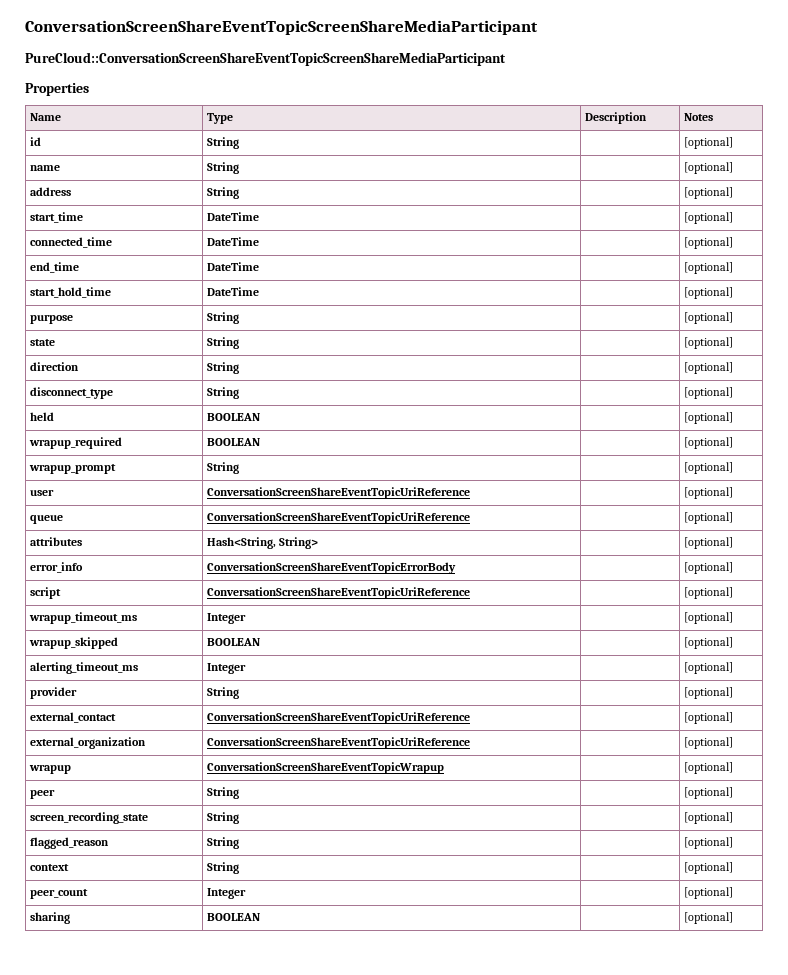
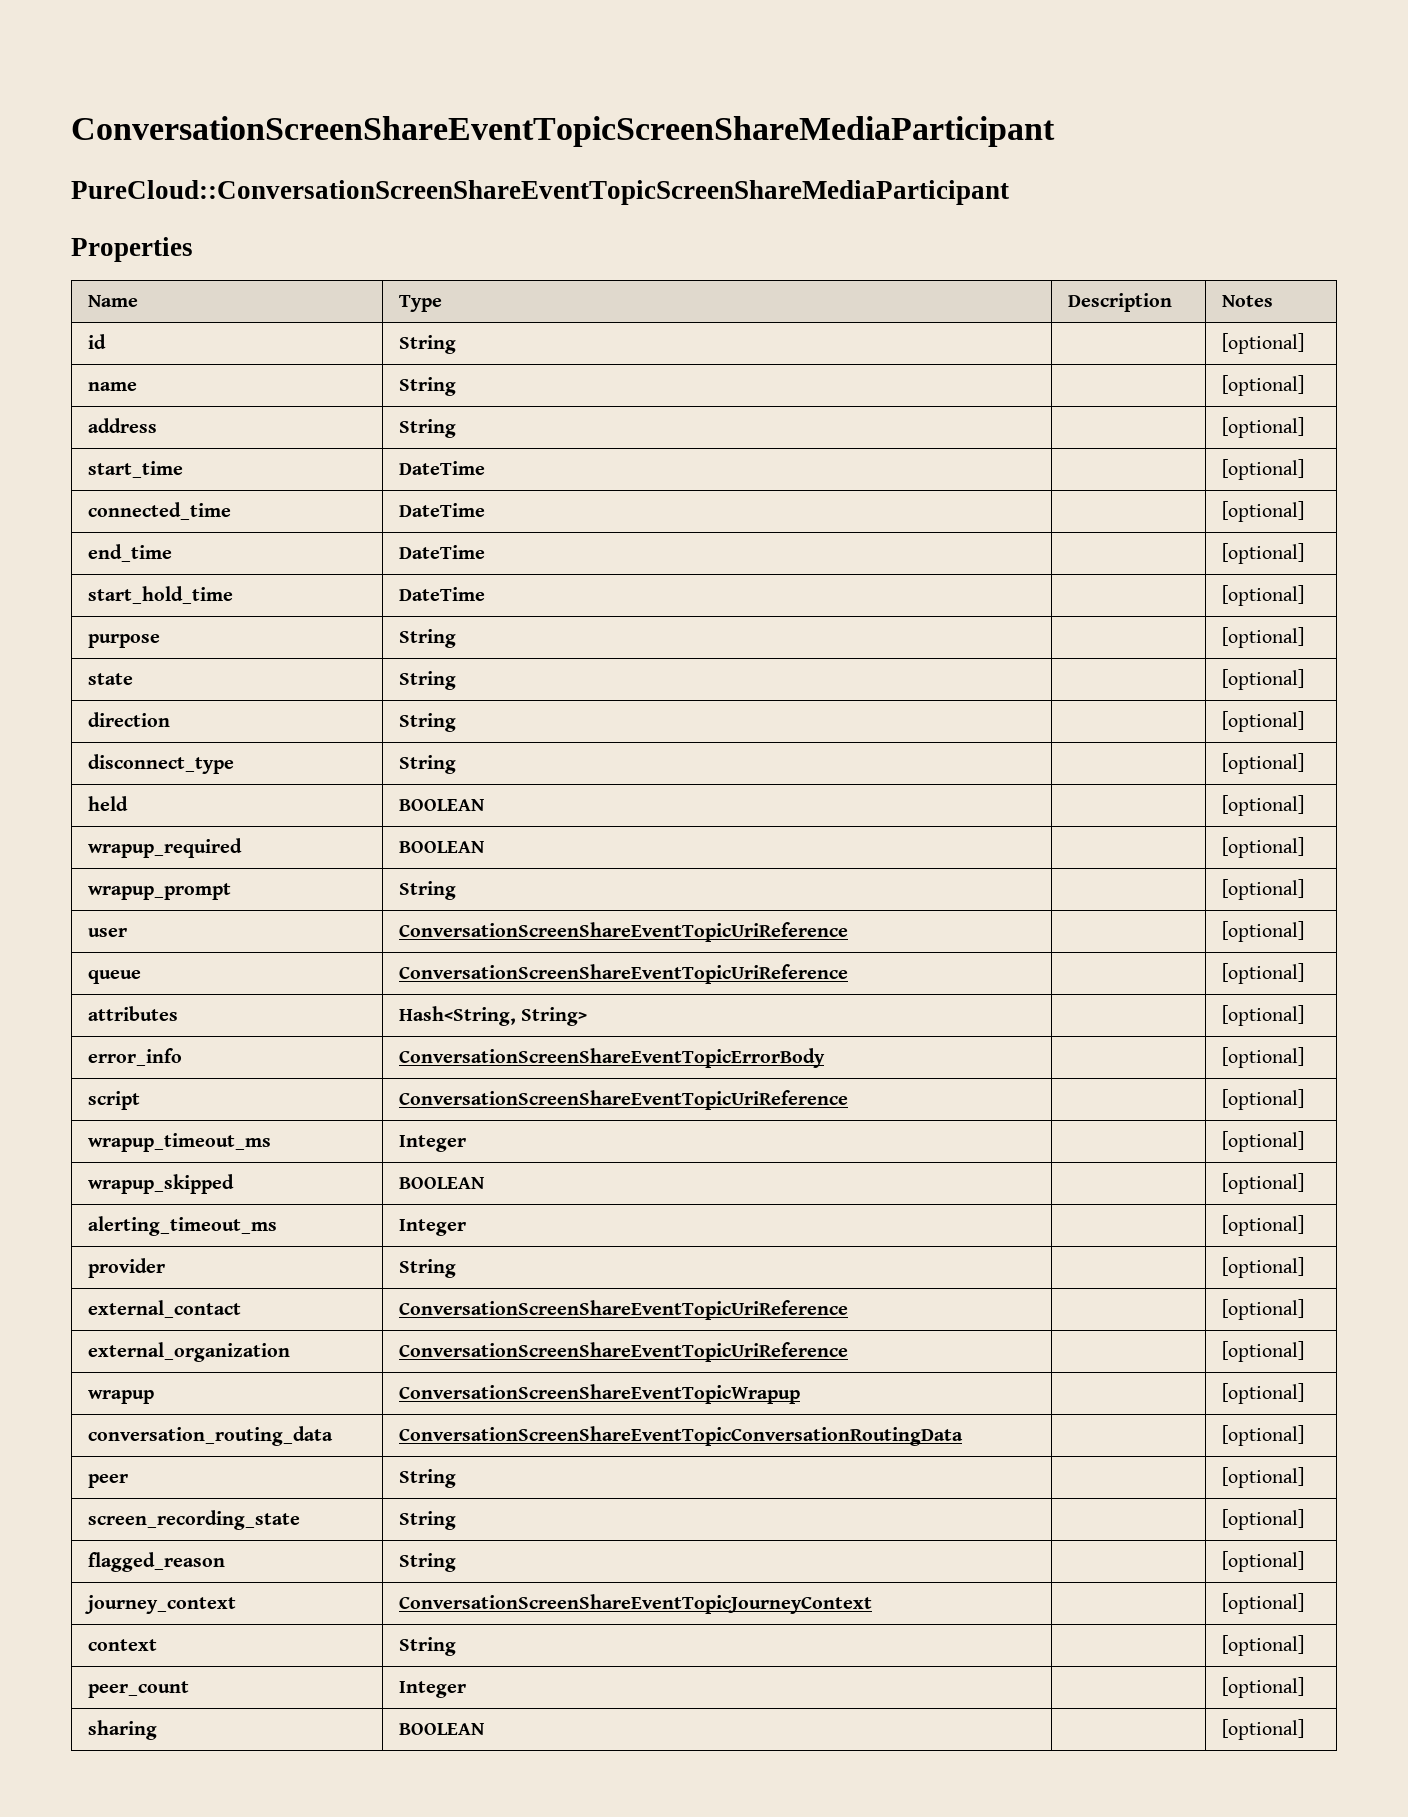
+ conversation_routing_data | ConversationScreenShareEventTopicConversationRoutingData | | [optional]
+ journey_context | ConversationScreenShareEventTopicJourneyContext | | [optional]

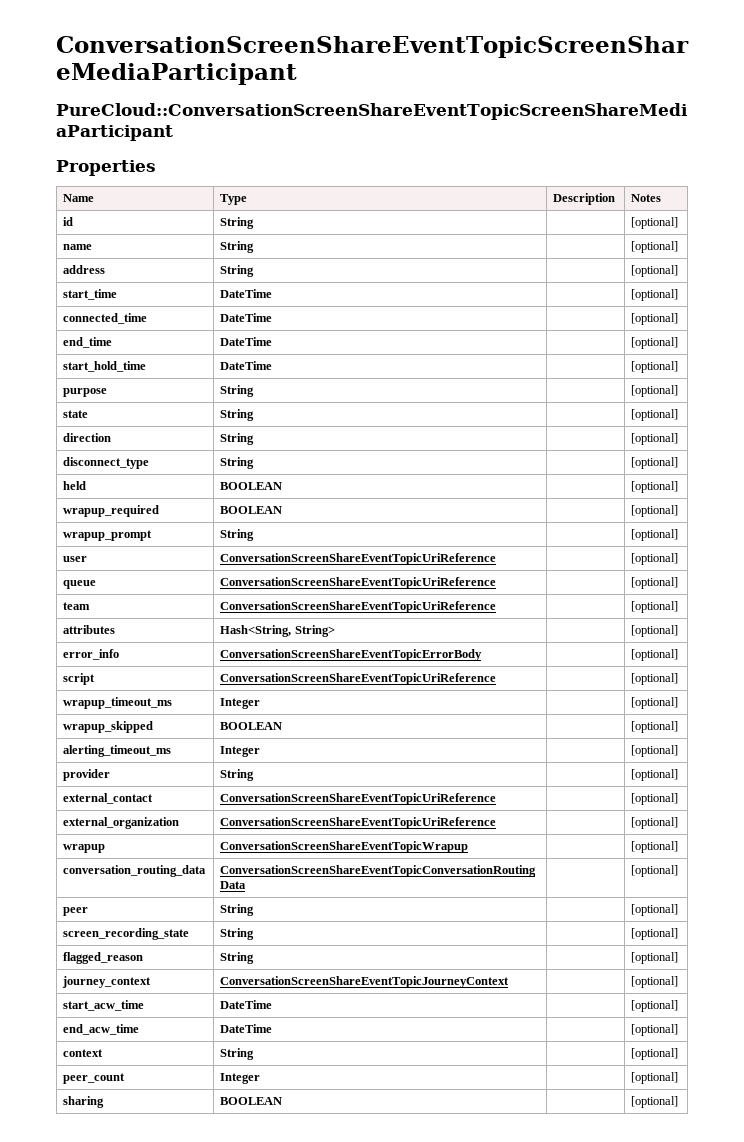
+ team | ConversationScreenShareEventTopicUriReference | | [optional]
+ start_acw_time | DateTime | | [optional]
+ end_acw_time | DateTime | | [optional]

